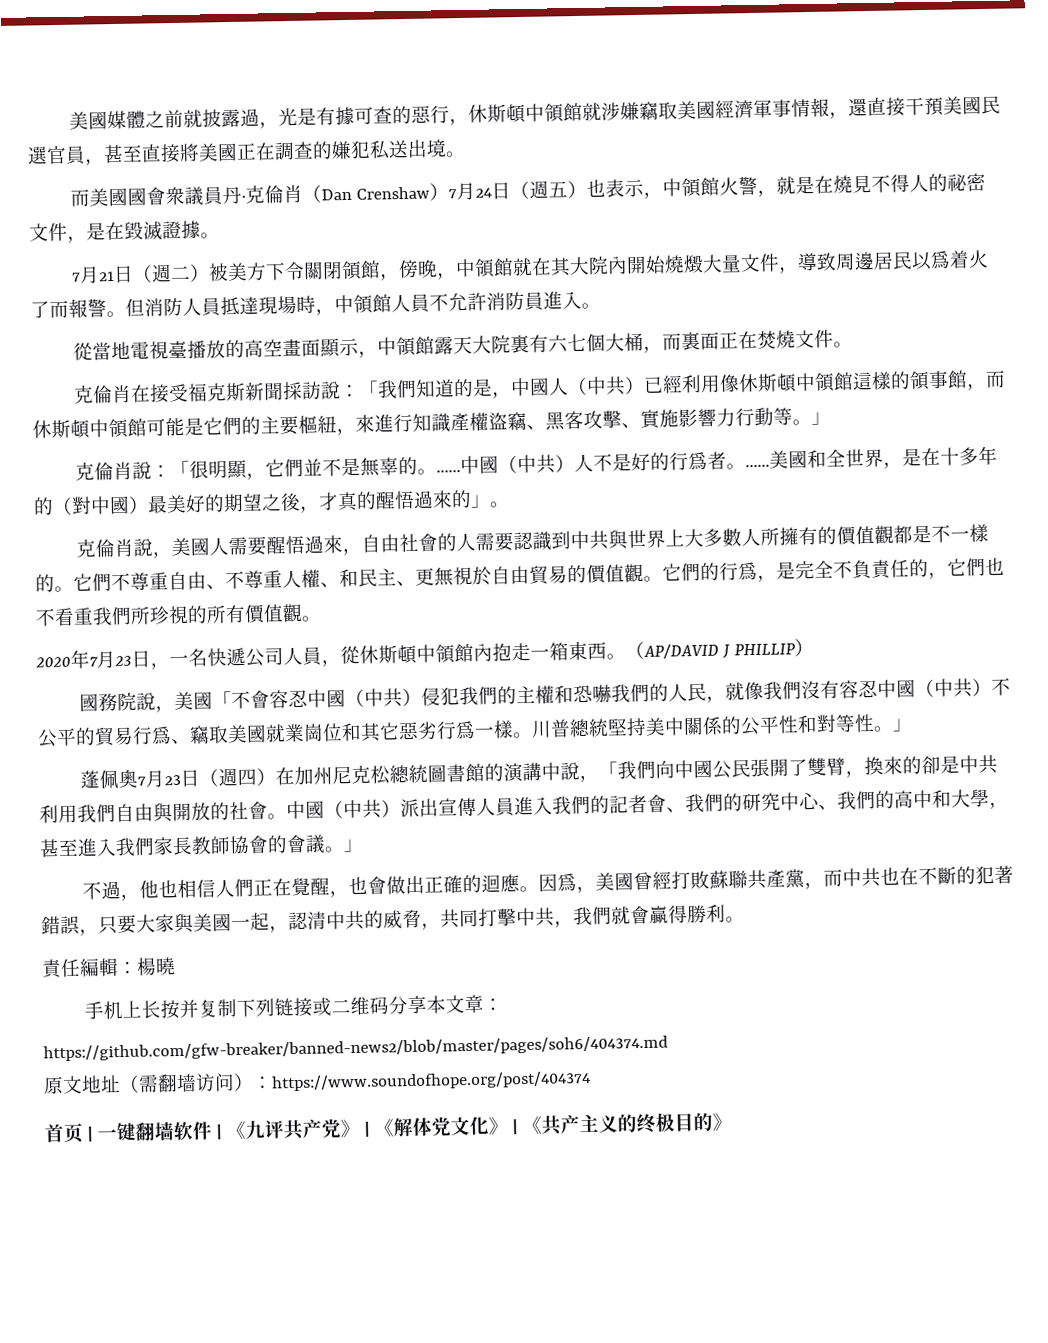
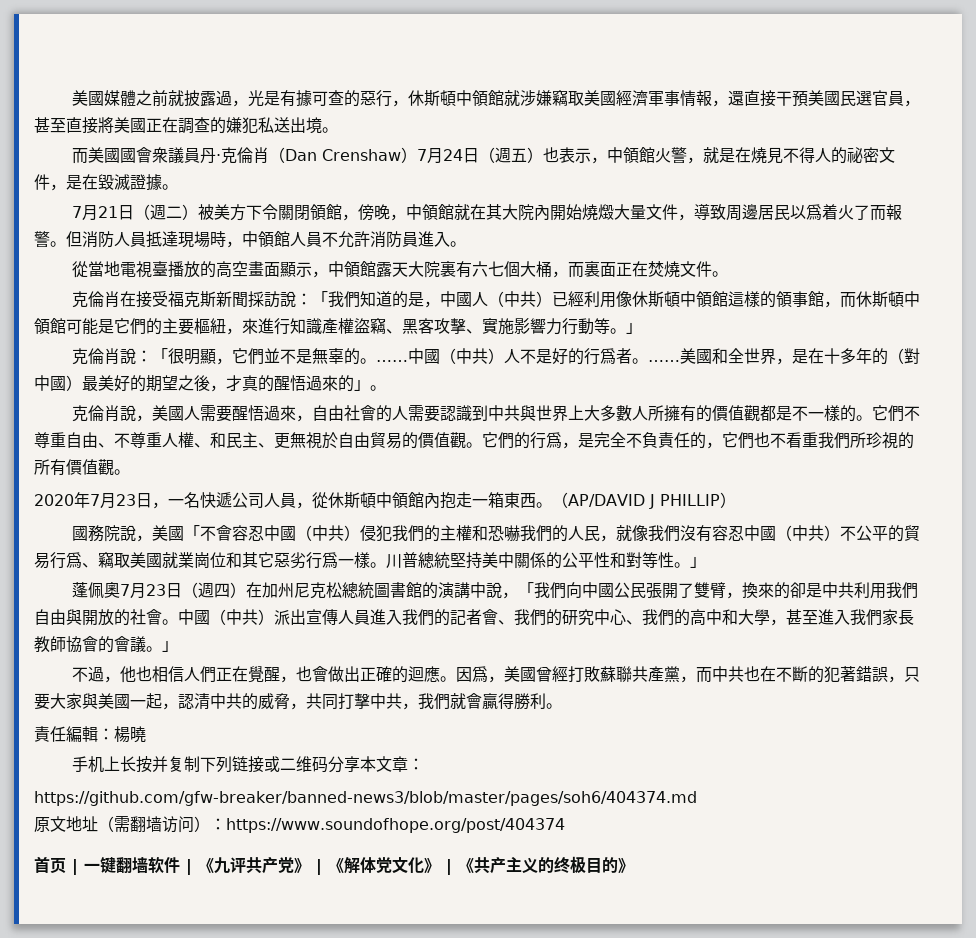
- https://github.com/gfw-breaker/banned-news2/blob/master/pages/soh6/404374.md
+ https://github.com/gfw-breaker/banned-news3/blob/master/pages/soh6/404374.md

